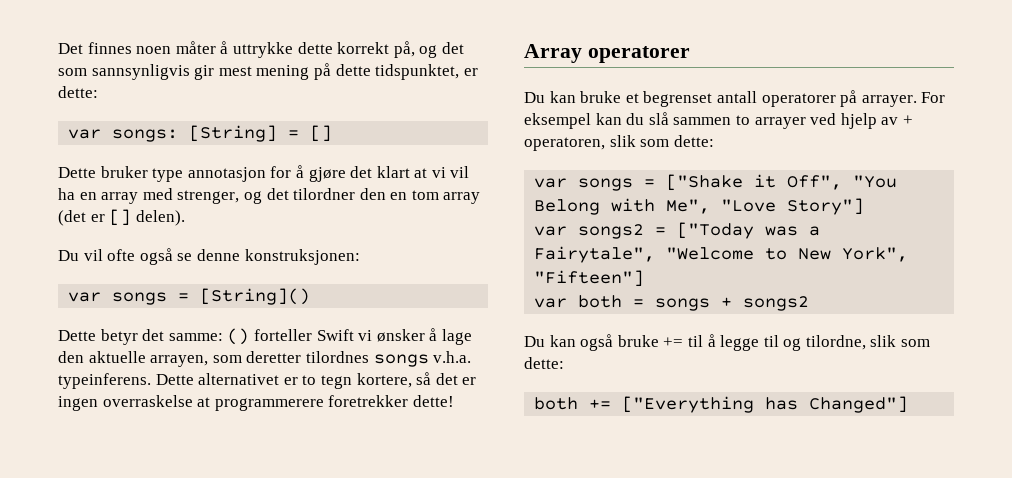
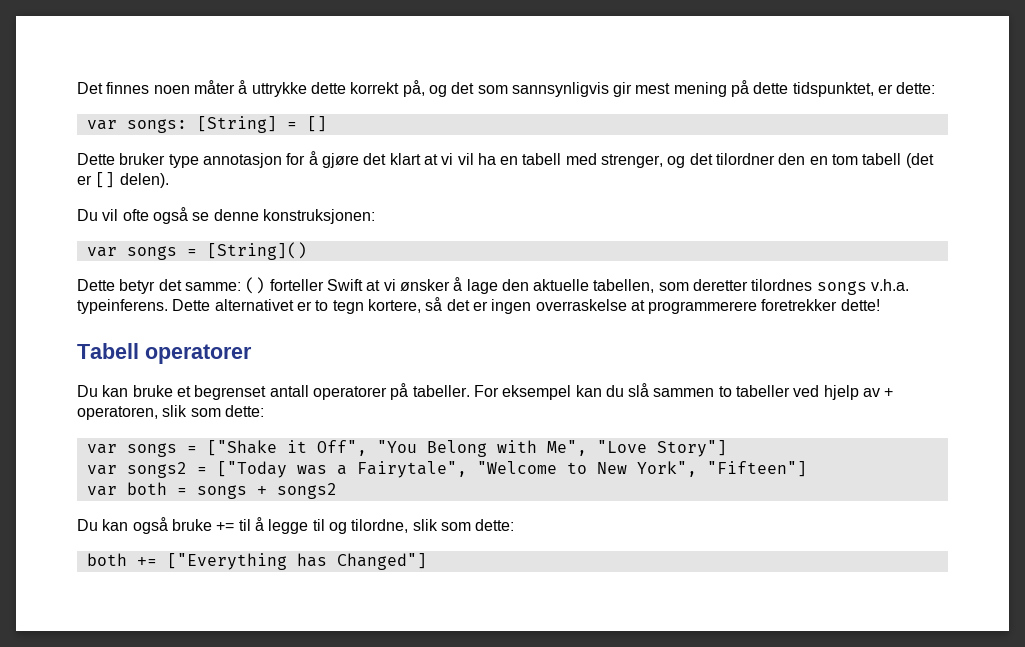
- Dette bruker type annotasjon for å gjøre det klart at vi vil ha en array med strenger, og det tilordner den en tom array (det er [] delen).
+ Dette bruker type annotasjon for å gjøre det klart at vi vil ha en tabell med strenger, og det tilordner den en tom tabell (det er [] delen).
- Dette betyr det samme: () forteller Swift vi ønsker å lage den aktuelle arrayen, som deretter tilordnes songs v.h.a. typeinferens.
+ Dette betyr det samme: () forteller Swift at vi ønsker å lage den aktuelle tabellen, som deretter tilordnes songs v.h.a. typeinferens.
- Array operatorer
+ Tabell operatorer
- Du kan bruke et begrenset antall operatorer på arrayer.
+ Du kan bruke et begrenset antall operatorer på tabeller.
- For eksempel kan du slå sammen to arrayer ved hjelp av + operatoren, slik som dette:
+ For eksempel kan du slå sammen to tabeller ved hjelp av + operatoren, slik som dette:

